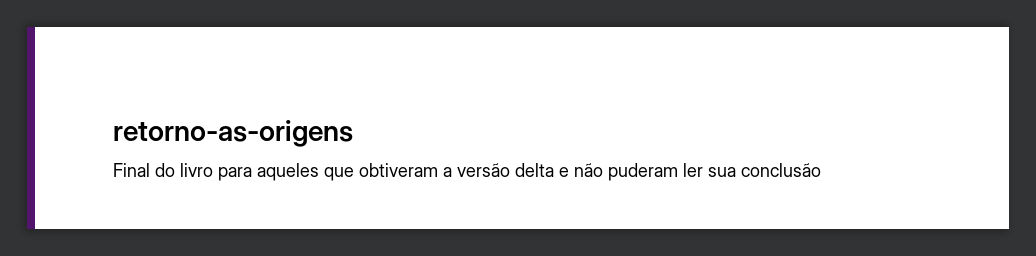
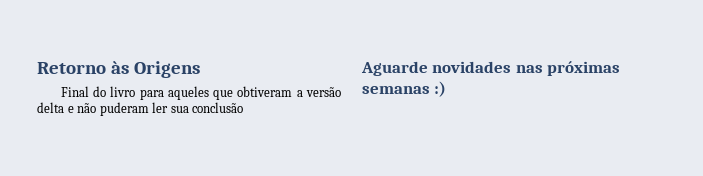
- retorno-as-origens
+ Retorno às Origens
+ Aguarde novidades nas próximas semanas :)

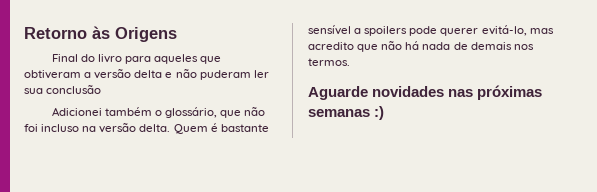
+ Adicionei também o glossário, que não foi incluso na versão delta. Quem é bastante sensível a spoilers pode querer evitá-lo, mas acredito que não há nada de demais nos termos.

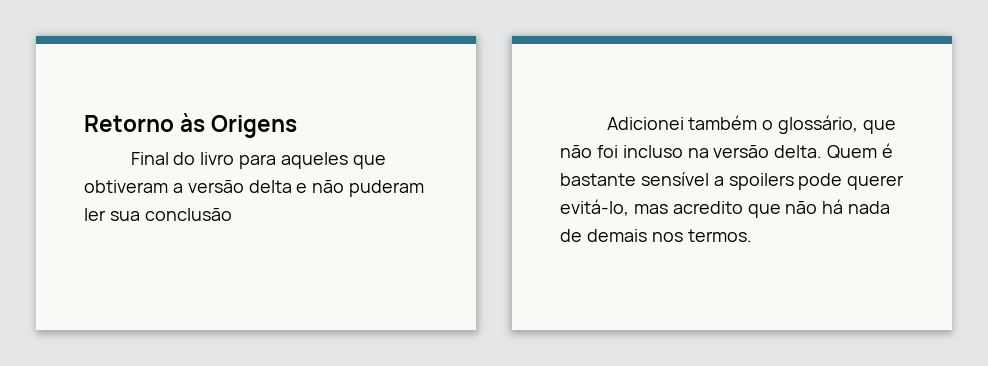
- Aguarde novidades nas próximas semanas :)

